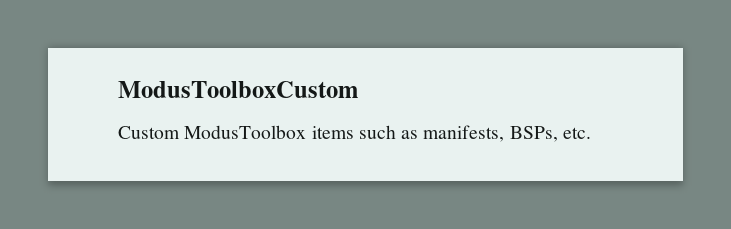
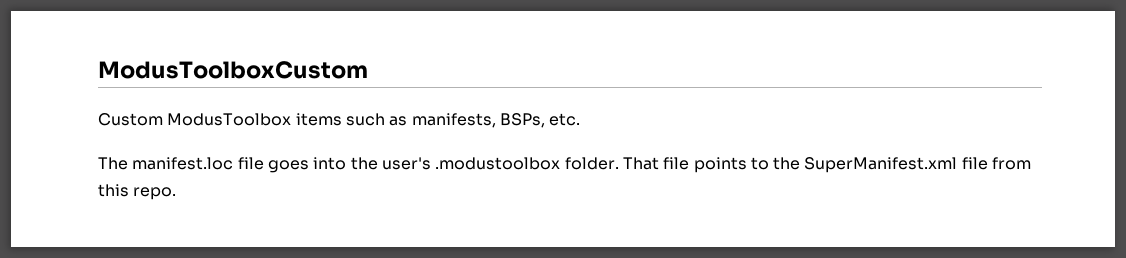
+ The manifest.loc file goes into the user's .modustoolbox folder. That file points to the SuperManifest.xml file from this repo.

